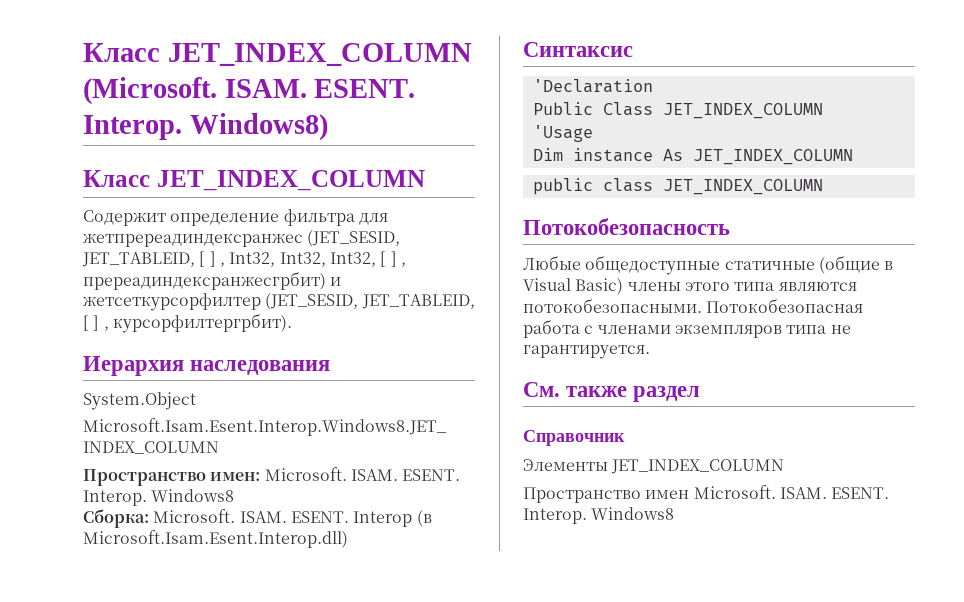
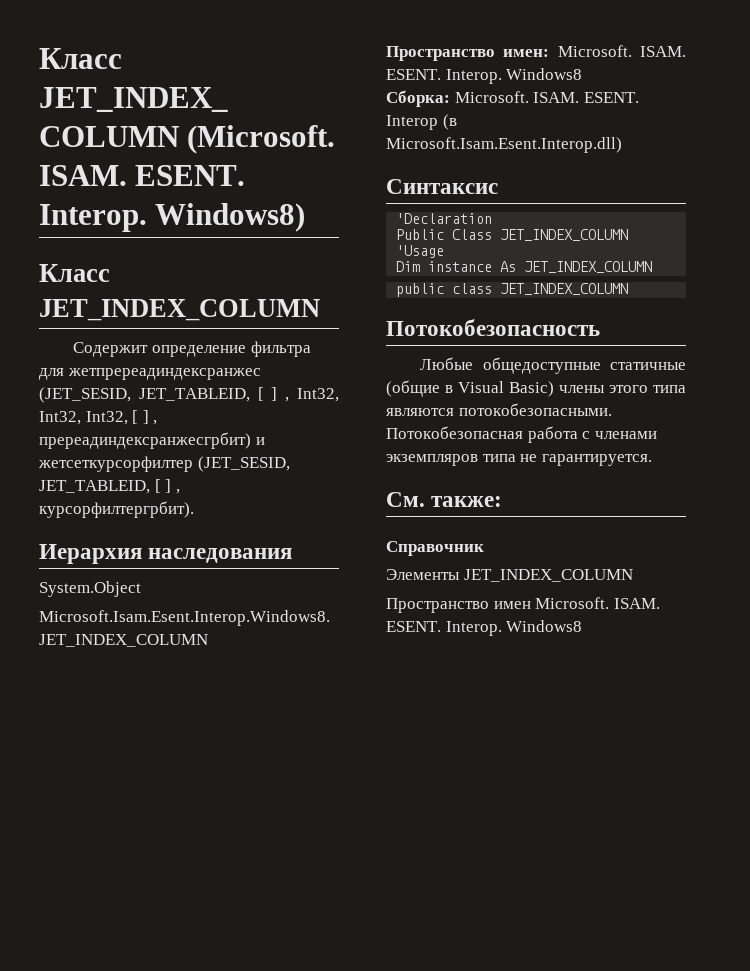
- См. также раздел
+ См. также:

